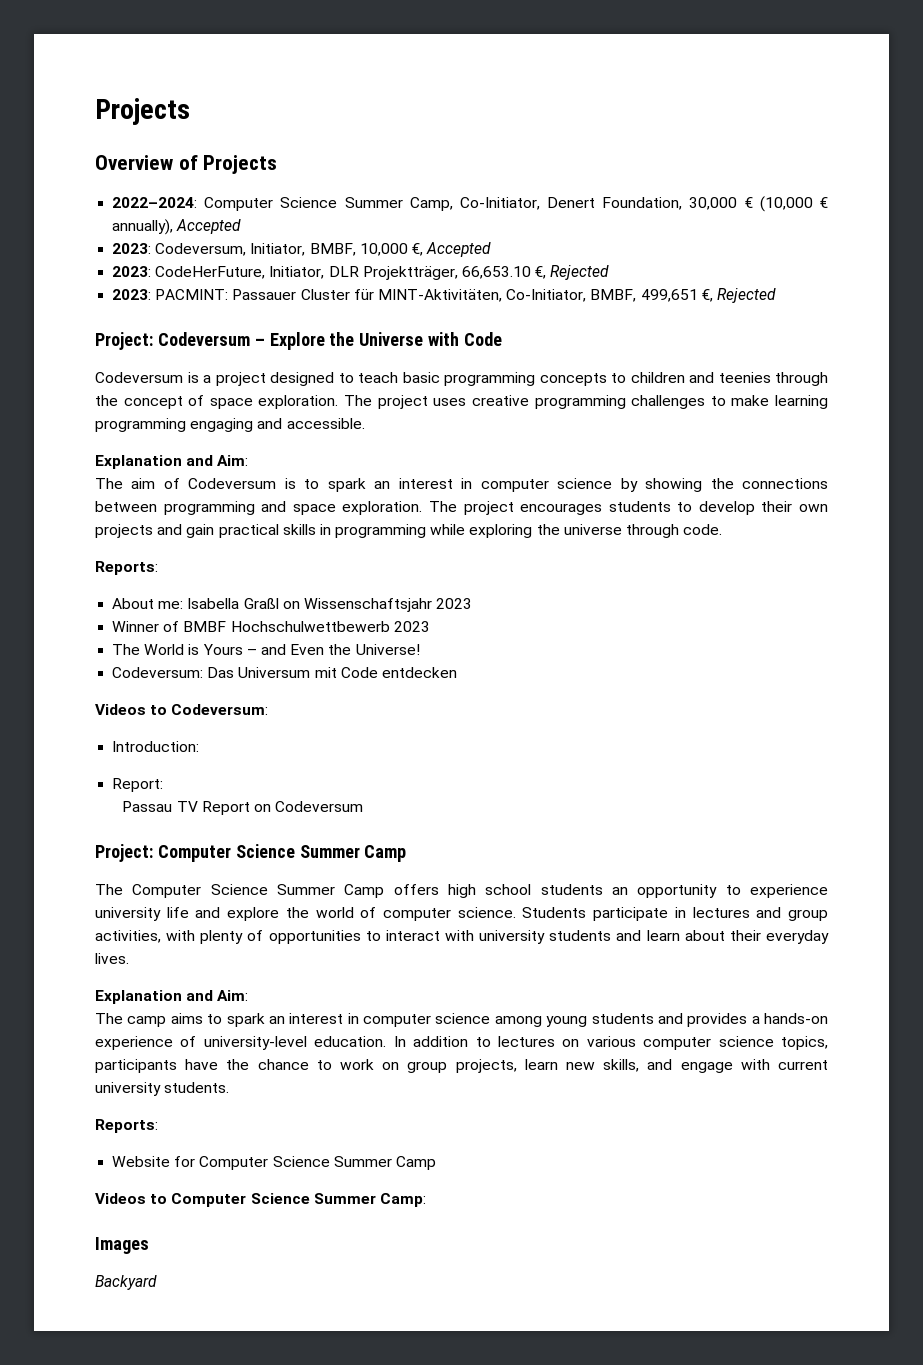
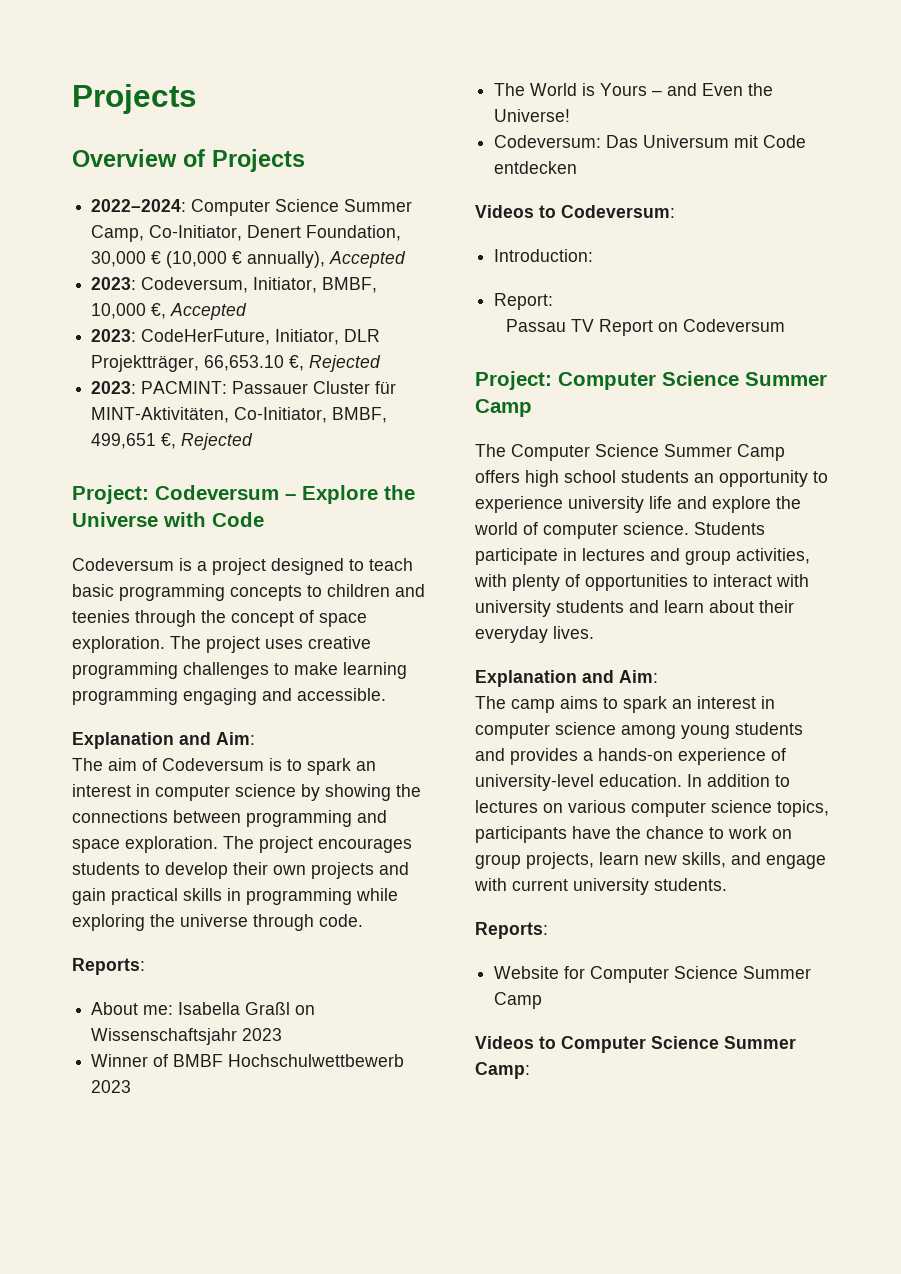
- Images
- Backyard

